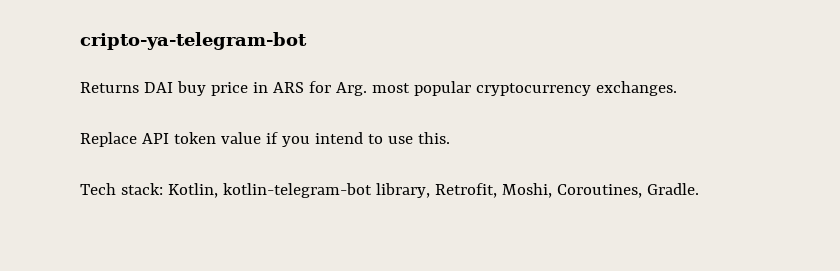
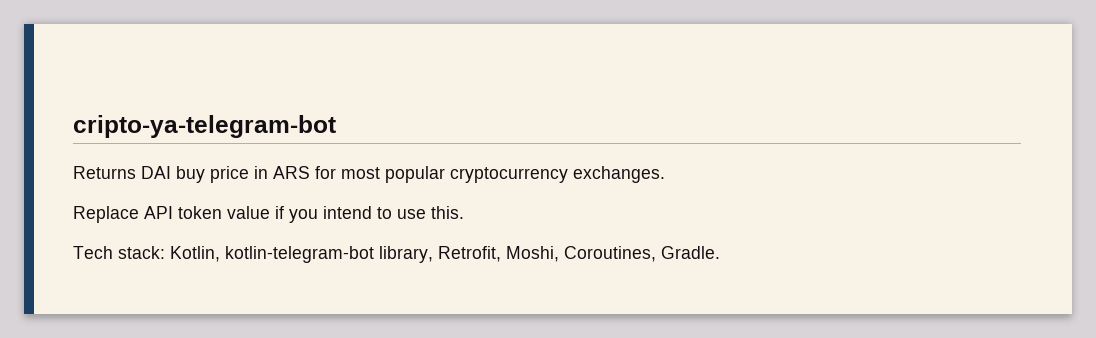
- Returns DAI buy price in ARS for Arg. most popular cryptocurrency exchanges.
+ Returns DAI buy price in ARS for most popular cryptocurrency exchanges.

